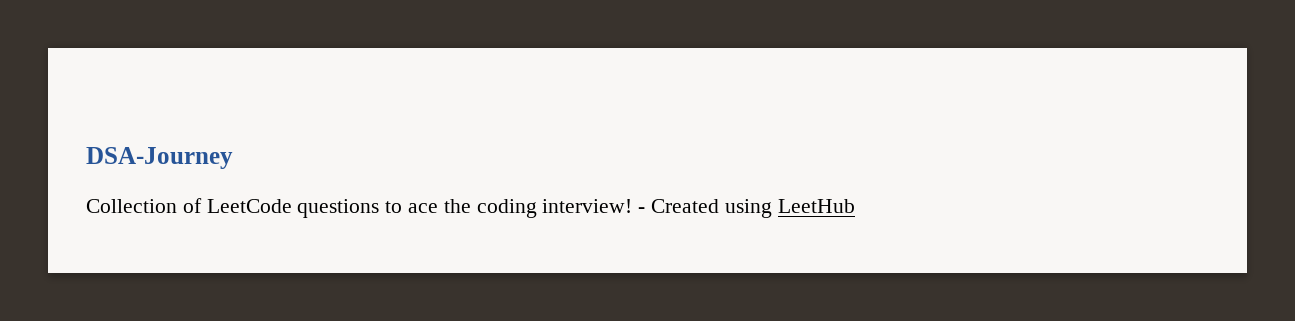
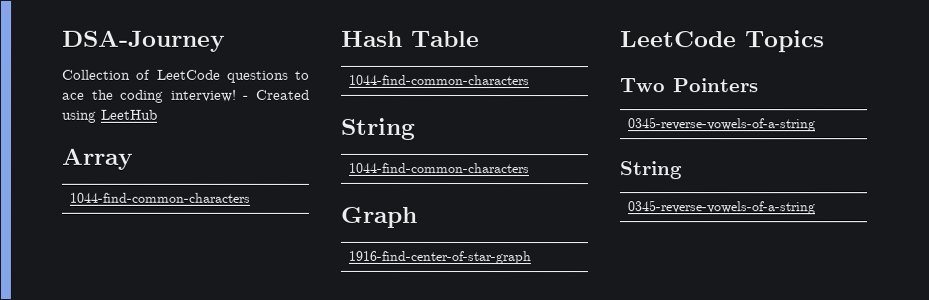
+ Array
+ 1044-find-common-characters
+ Hash Table
+ 1044-find-common-characters
+ String
+ 1044-find-common-characters
+ Graph
+ 1916-find-center-of-star-graph
+ LeetCode Topics
+ Two Pointers
+ 0345-reverse-vowels-of-a-string
+ String
+ 0345-reverse-vowels-of-a-string

